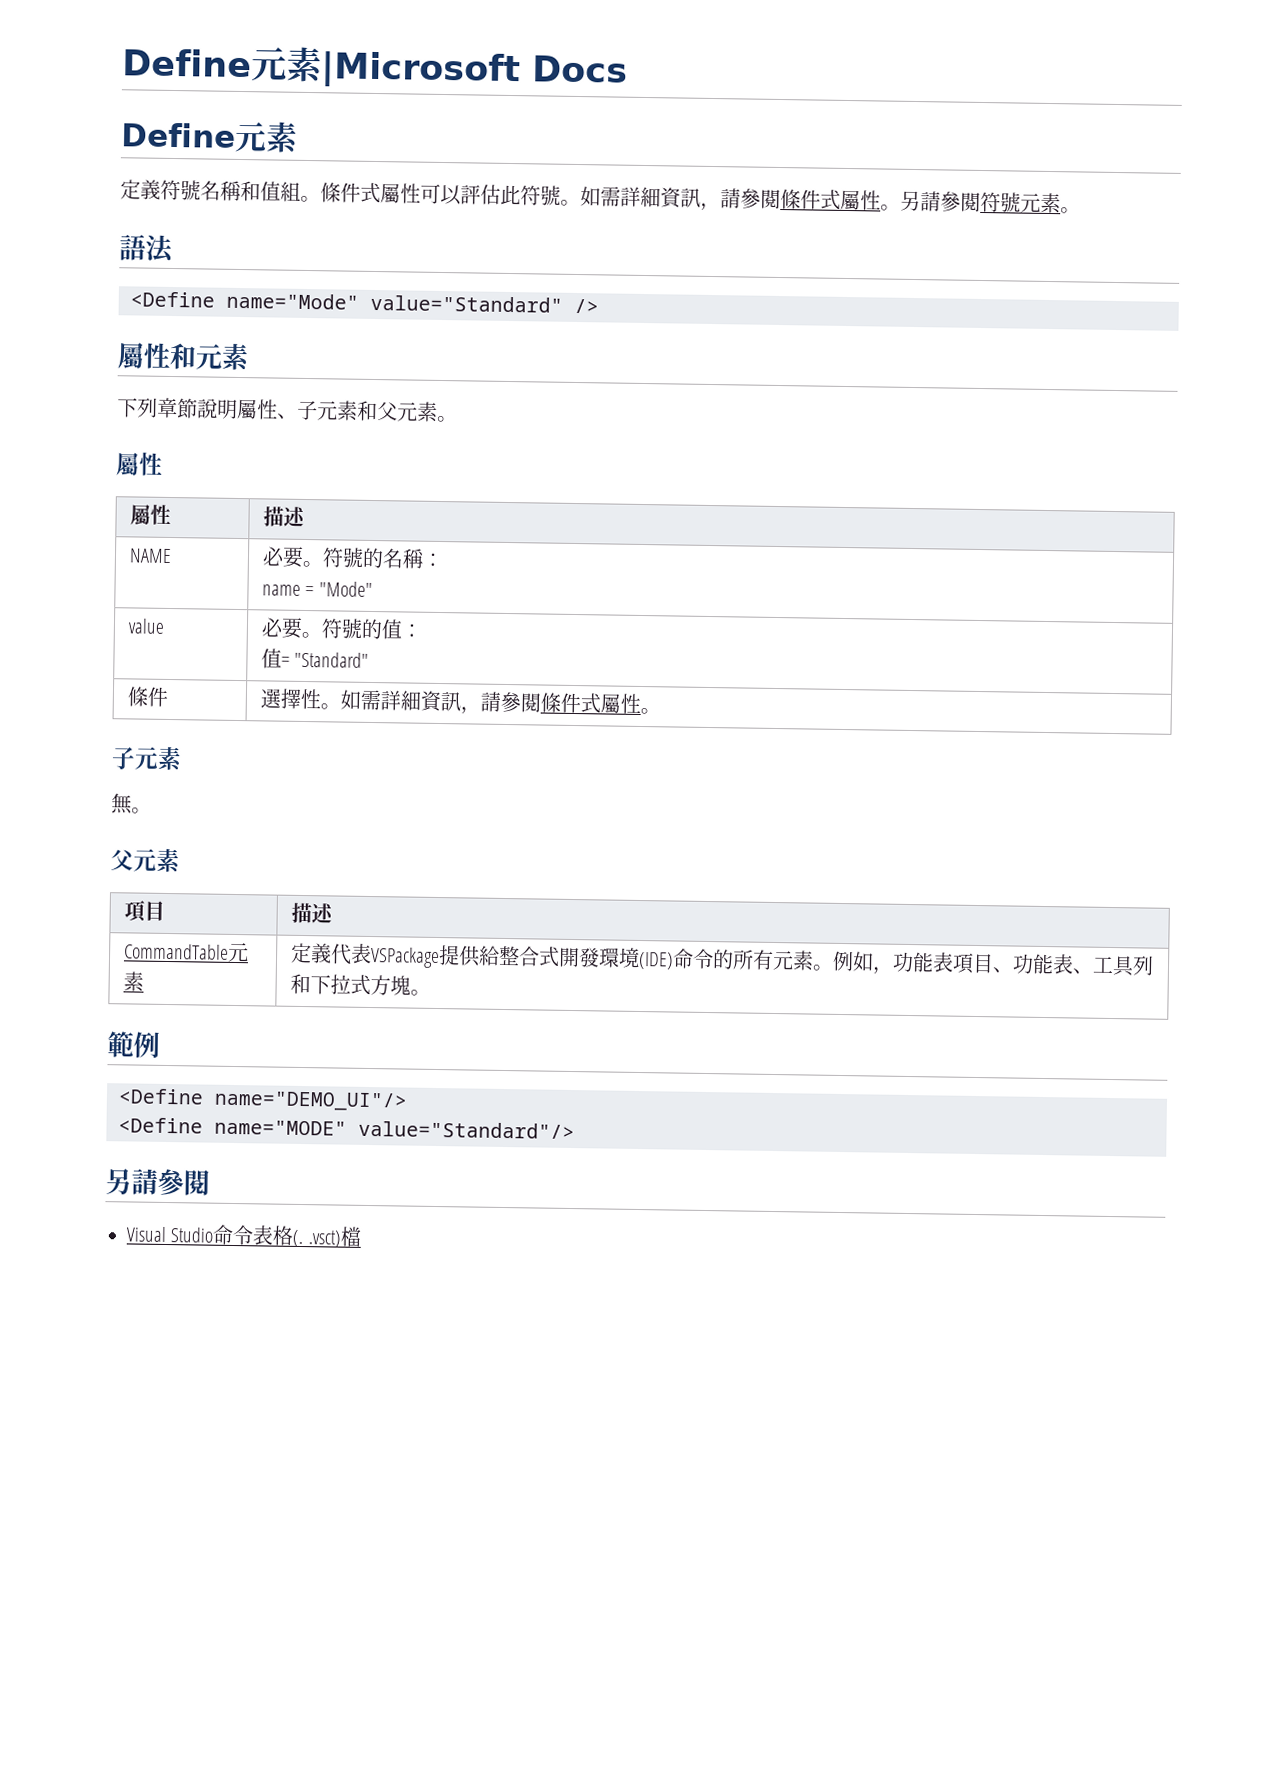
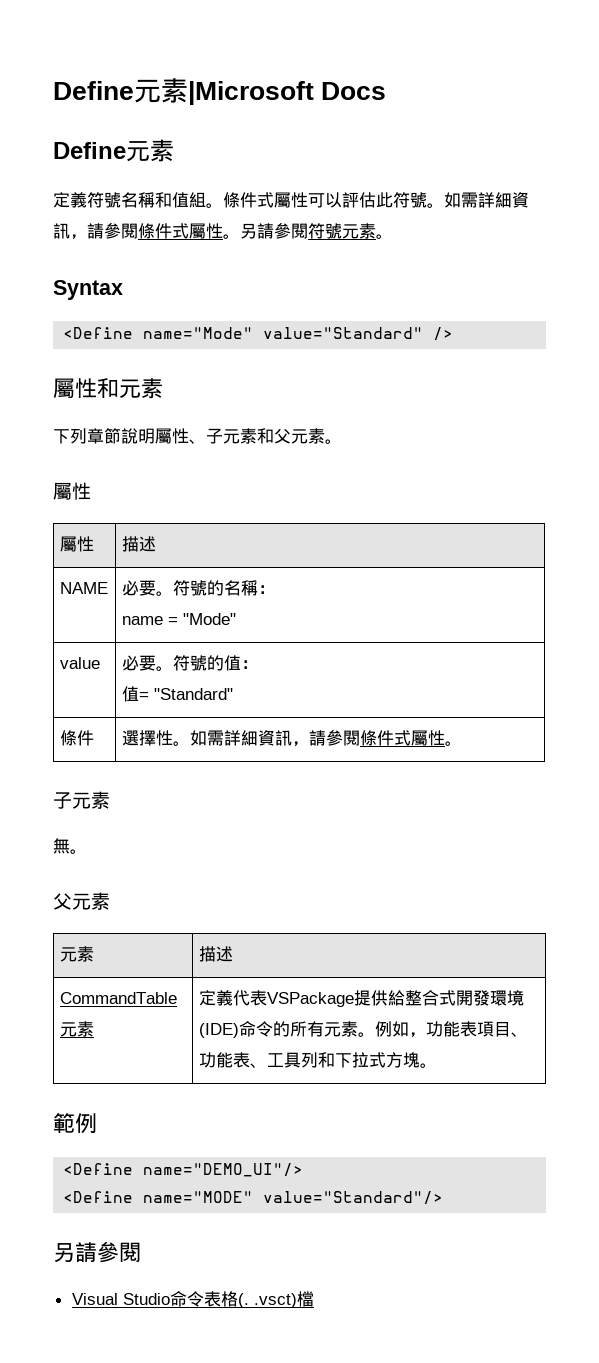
- 語法
+ Syntax
- 項目 | 描述
+ 元素 | 描述

